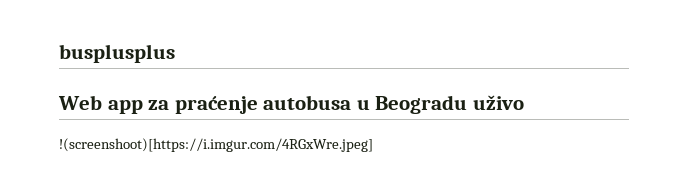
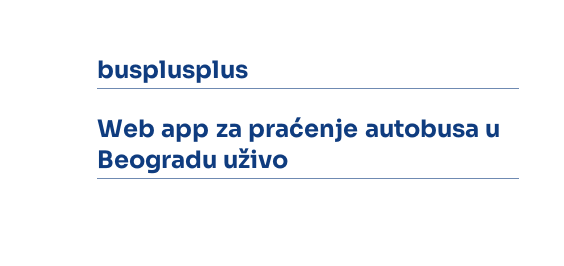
- !(screenshoot)[https://i.imgur.com/4RGxWre.jpeg]

